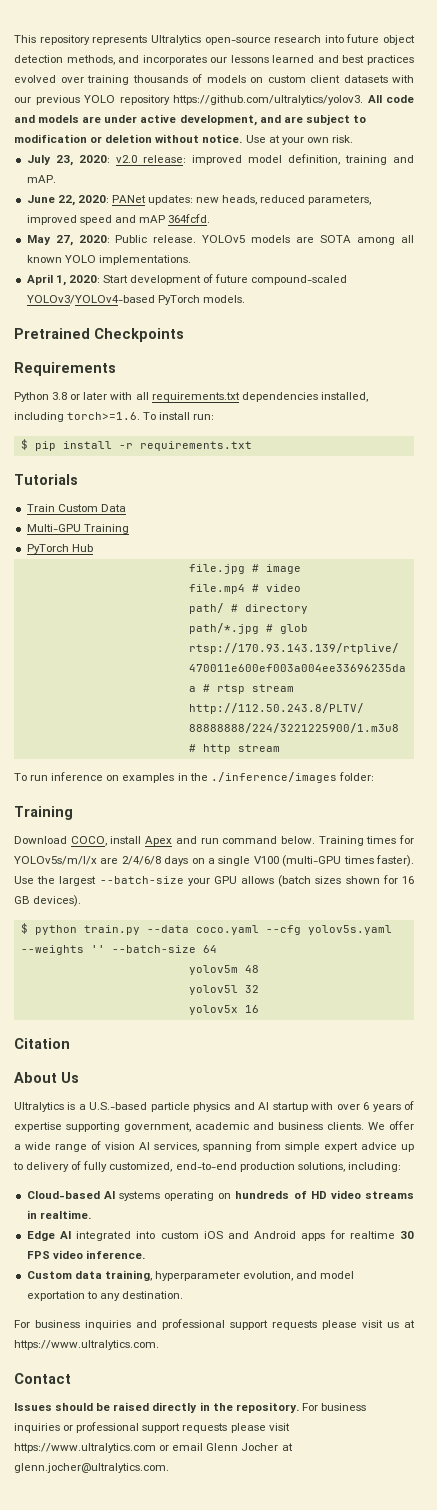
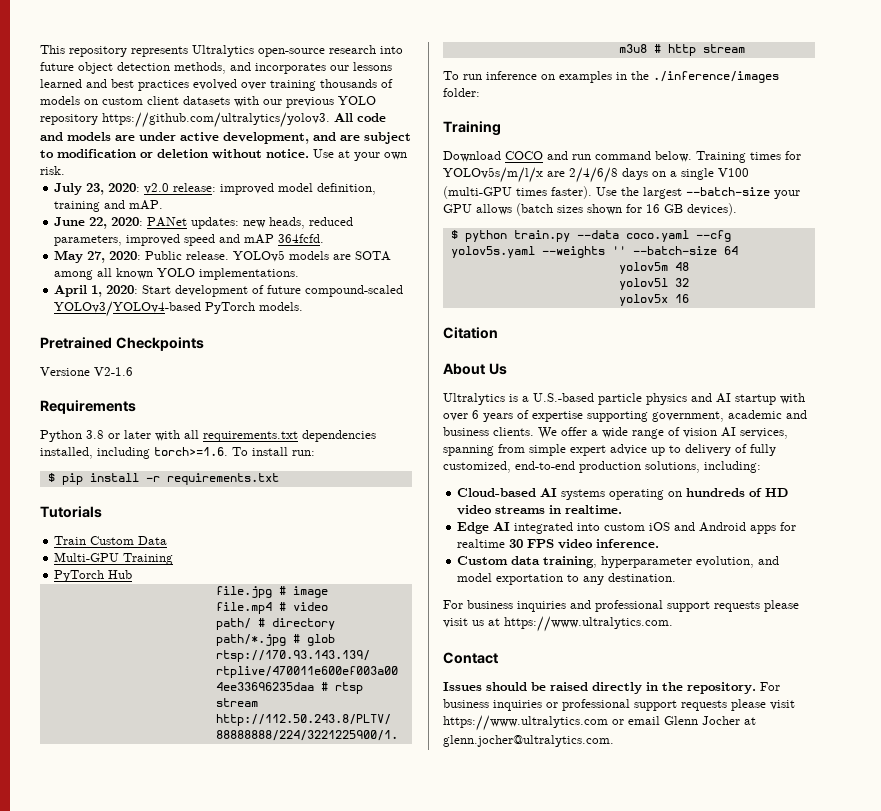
+ Versione V2-1.6
- Download COCO, install Apex and run command below.
+ Download COCO and run command below.

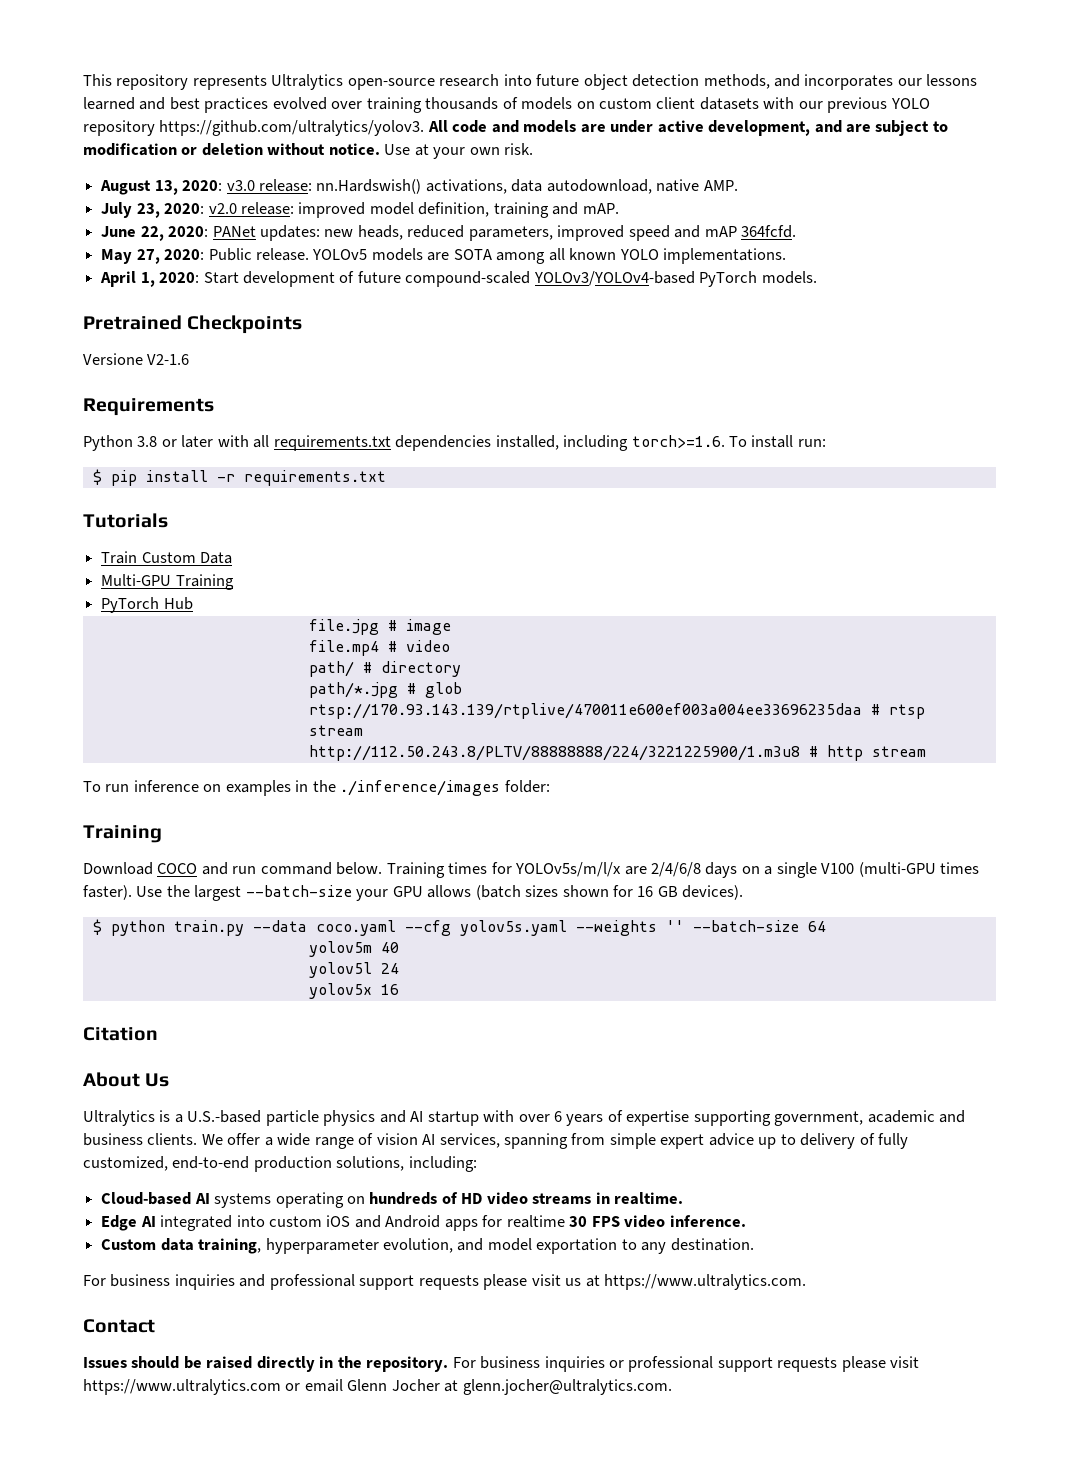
+ August 13, 2020: v3.0 release: nn.Hardswish() activations, data autodownload, native AMP.
- yolov5m 48
+ yolov5m 40
- yolov5l 32
+ yolov5l 24

